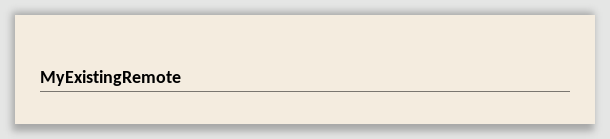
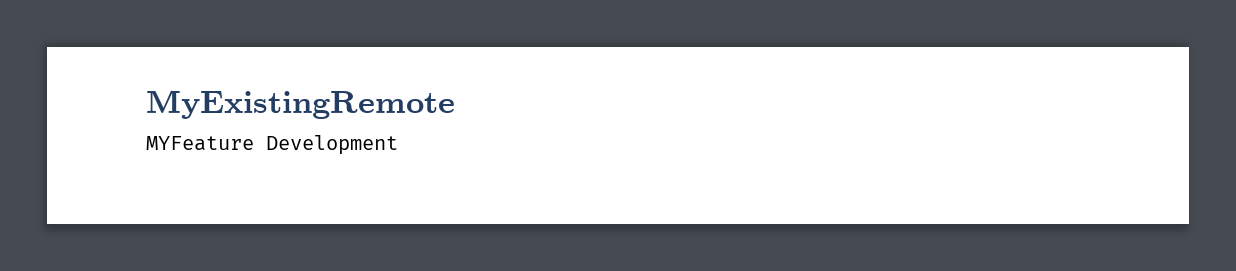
+ MYFeature Development

